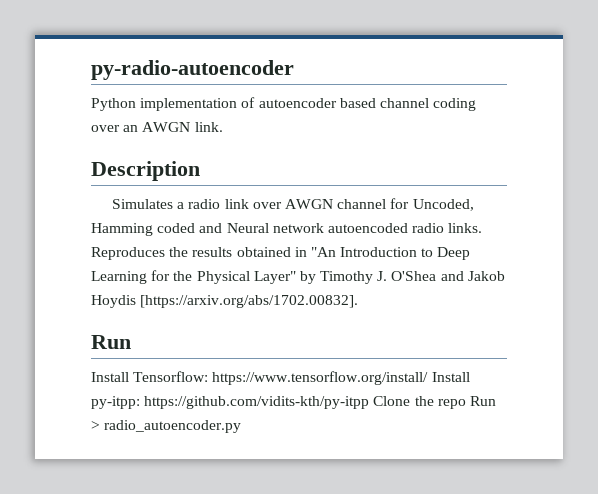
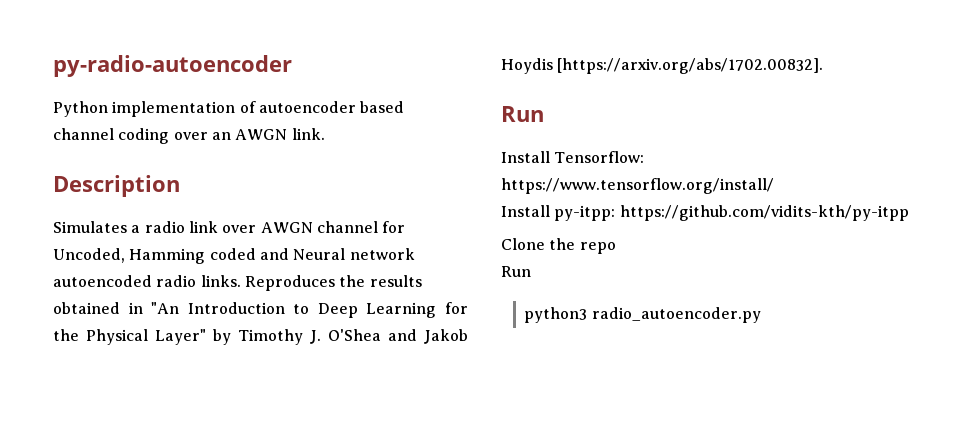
- Install Tensorflow: https://www.tensorflow.org/install/ Install py-itpp: https://github.com/vidits-kth/py-itpp Clone the repo Run > radio_autoencoder.py
+ Install Tensorflow: https://www.tensorflow.org/install/
+ Install py-itpp: https://github.com/vidits-kth/py-itpp
+ Clone the repo
+ Run
+ python3 radio_autoencoder.py

